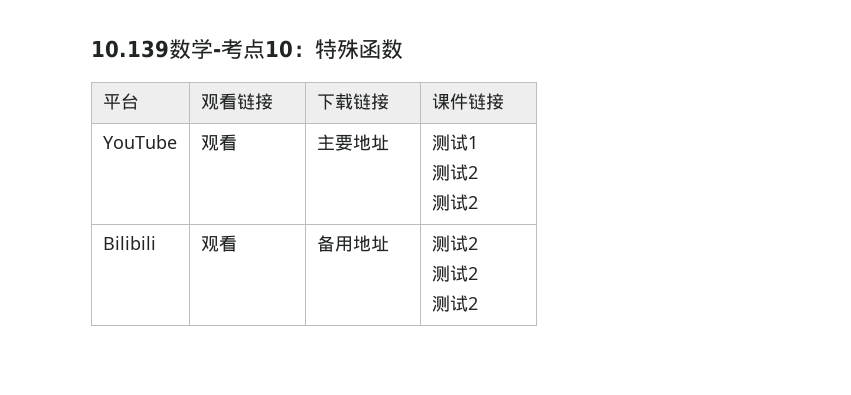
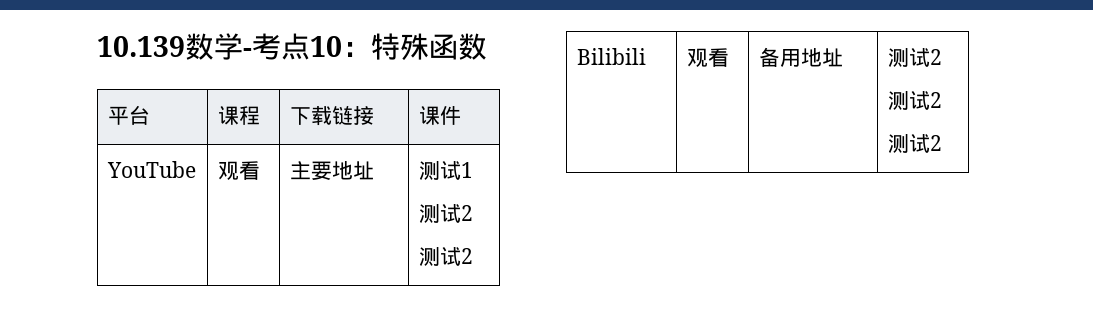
- 平台 | 观看链接 | 下载链接 | 课件链接
+ 平台 | 课程 | 下载链接 | 课件

